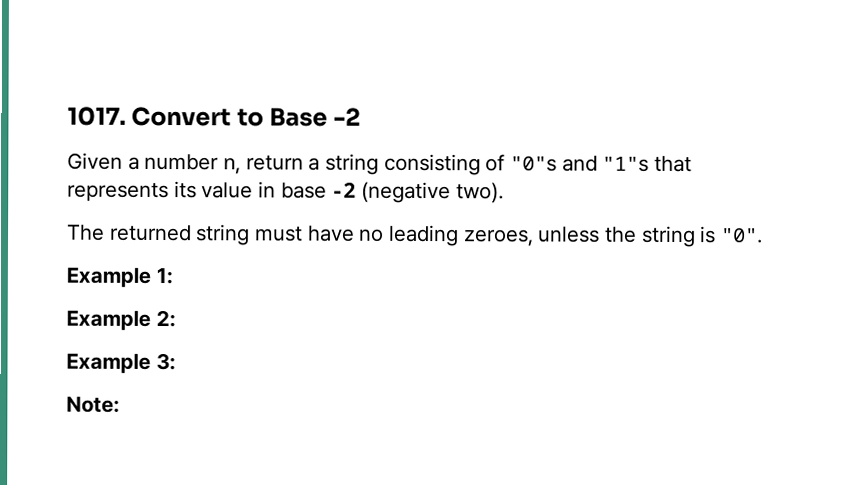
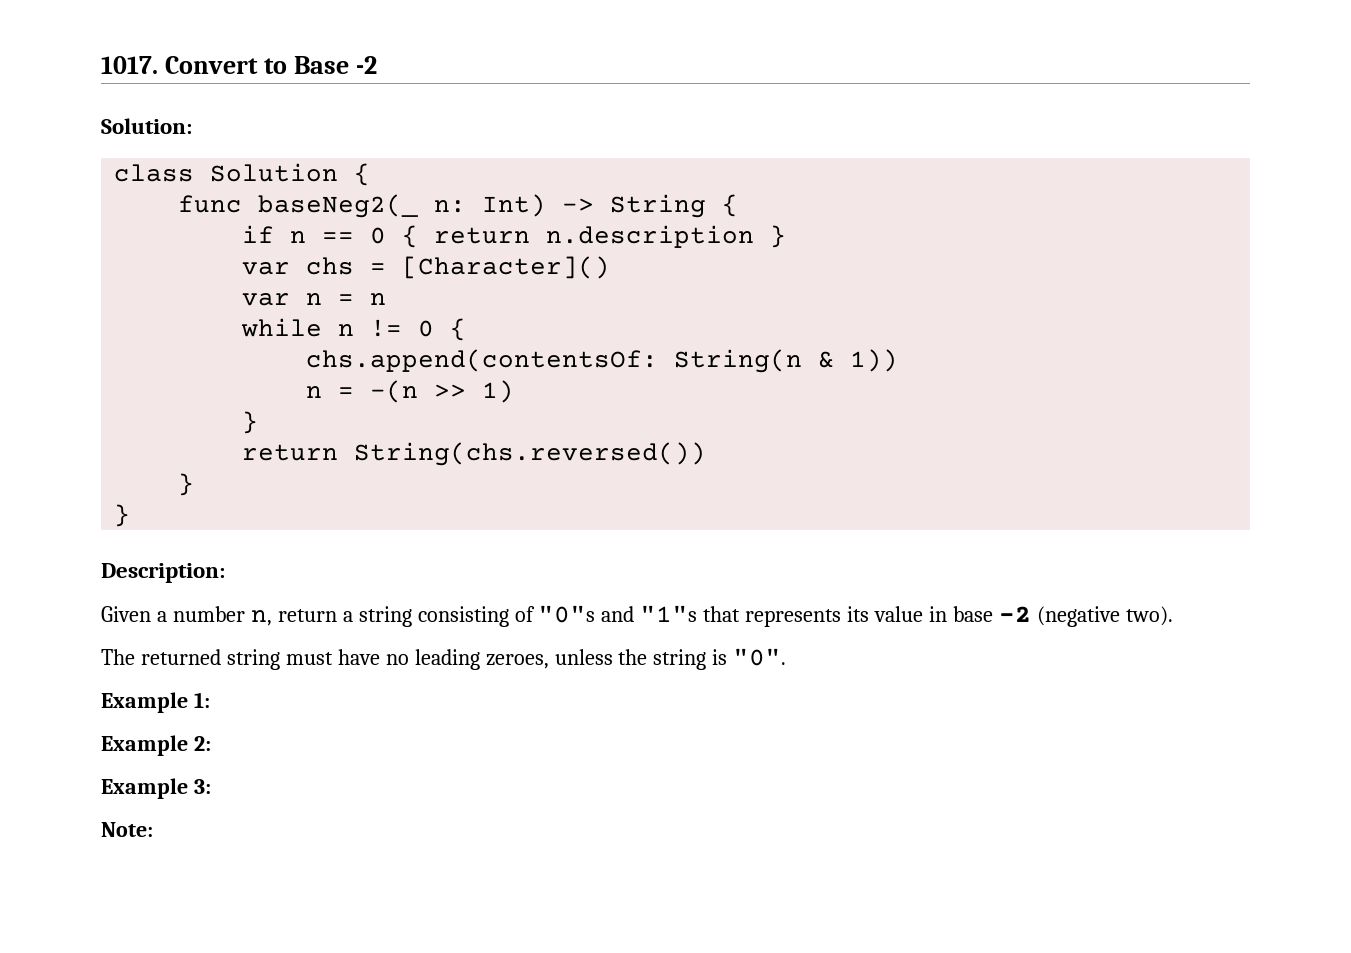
+ Solution:
+ class Solution {
+ func baseNeg2(_ n: Int) -> String {
+ if n == 0 { return n.description }
+ var chs = [Character]()
+ var n = n
+ while n != 0 {
+ chs.append(contentsOf: String(n & 1))
+ n = -(n >> 1)
+ }
+ return String(chs.reversed())
+ }
+ }
+ Description:

